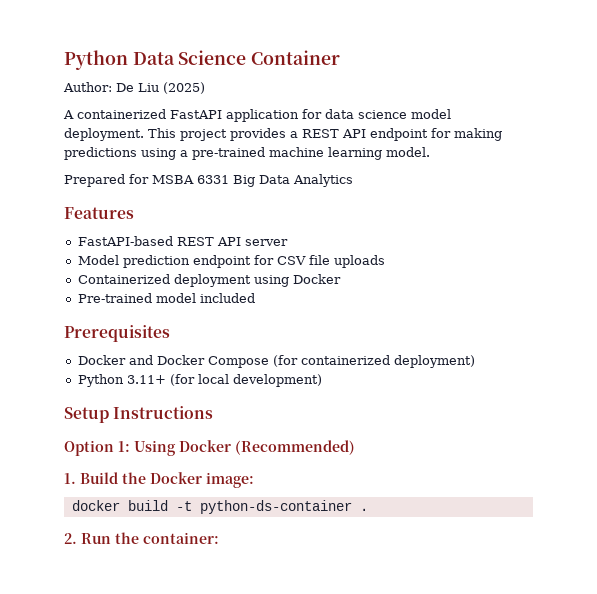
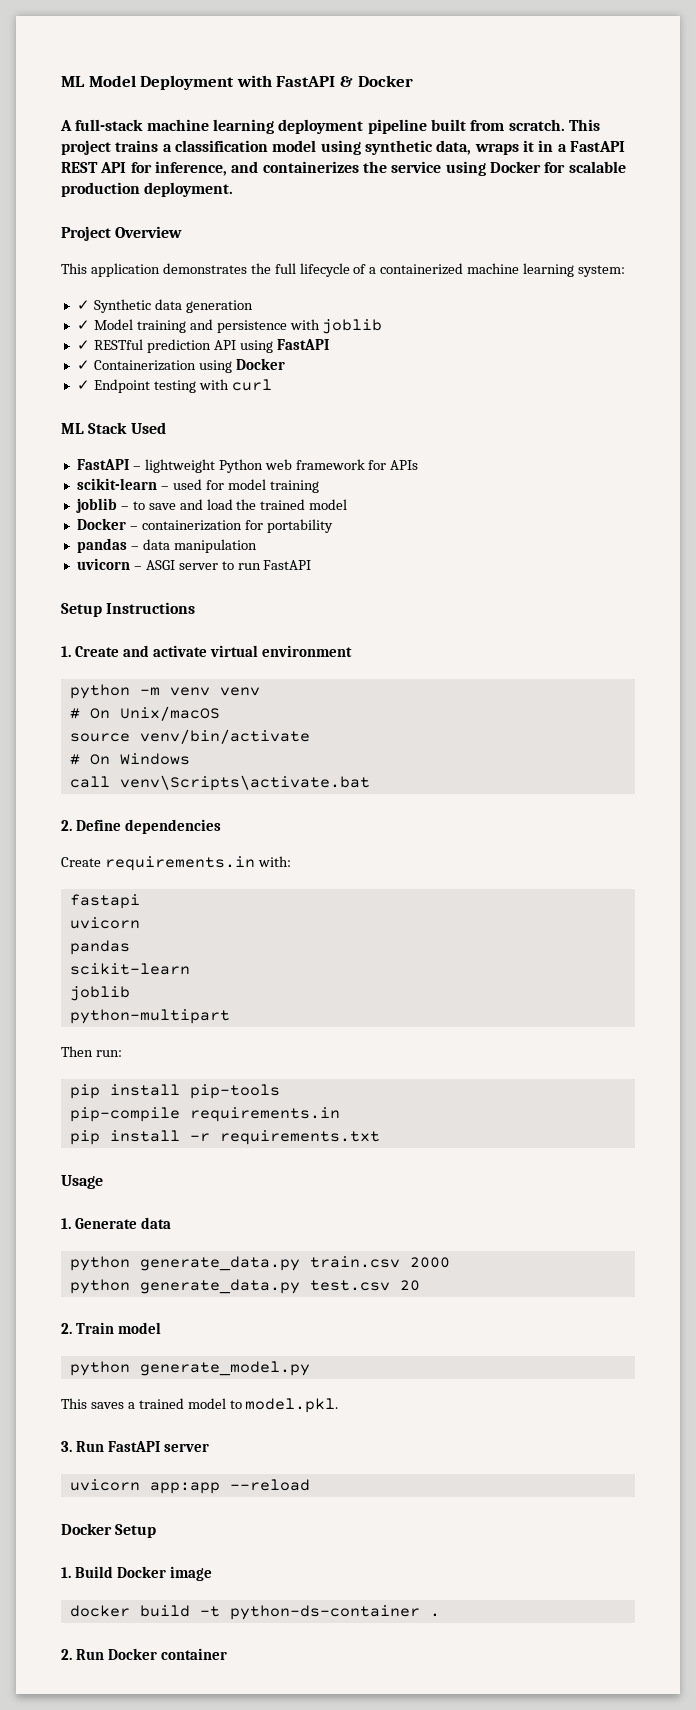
- Python Data Science Container
- Author: De Liu (2025)
- A containerized FastAPI application for data science model deployment. This project provides a REST API endpoint for making predictions using a pre-trained machine learning model.
- Prepared for MSBA 6331 Big Data Analytics
- Features
- FastAPI-based REST API server
- Model prediction endpoint for CSV file uploads
- Containerized deployment using Docker
- Pre-trained model included
- Prerequisites
- Docker and Docker Compose (for containerized deployment)
- Python 3.11+ (for local development)
+ ML Model Deployment with FastAPI & Docker
+ A full-stack machine learning deployment pipeline built from scratch. This project trains a classification model using synthetic data, wraps it in a FastAPI REST API for inference, and containerizes the service using Docker for scalable production deployment.
+ Project Overview
+ This application demonstrates the full lifecycle of a containerized machine learning system:
+ ✓ Synthetic data generation
+ ✓ Model training and persistence with joblib
+ ✓ RESTful prediction API using FastAPI
+ ✓ Containerization using Docker
+ ✓ Endpoint testing with curl
+ ML Stack Used
+ FastAPI – lightweight Python web framework for APIs
+ scikit-learn – used for model training
+ joblib – to save and load the trained model
+ Docker – containerization for portability
+ pandas – data manipulation
+ uvicorn – ASGI server to run FastAPI
  Setup Instructions
- Option 1: Using Docker (Recommended)
+ 1. Create and activate virtual environment
+ python -m venv venv
+ # On Unix/macOS
+ source venv/bin/activate
+ # On Windows
+ call venv\Scripts\activate.bat
+ 2. Define dependencies
+ Create requirements.in with:
+ fastapi
+ uvicorn
+ pandas
+ scikit-learn
+ joblib
+ python-multipart
+ Then run:
+ pip install pip-tools
+ pip-compile requirements.in
+ pip install -r requirements.txt
+ Usage
+ 1. Generate data
+ python generate_data.py train.csv 2000
+ python generate_data.py test.csv 20
+ 2. Train model
+ python generate_model.py
+ This saves a trained model to model.pkl.
+ 3. Run FastAPI server
+ uvicorn app:app --reload
+ Docker Setup
- 1. Build the Docker image:
+ 1. Build Docker image
- 2. Run the container:
+ 2. Run Docker container

